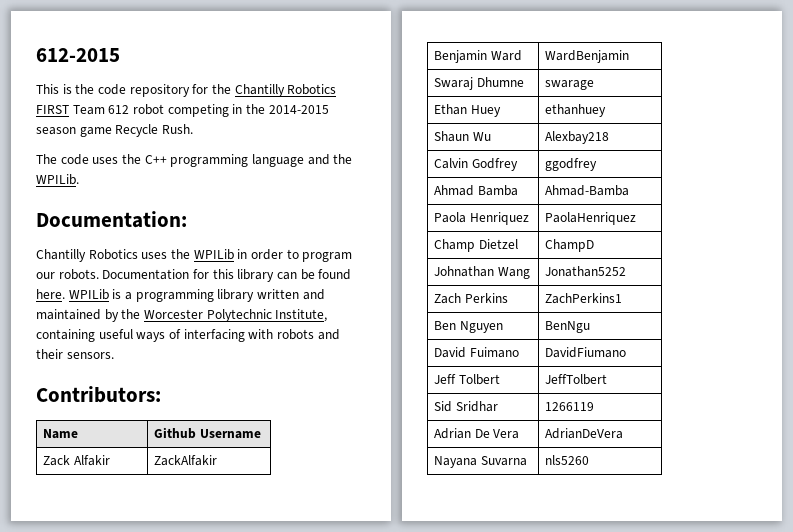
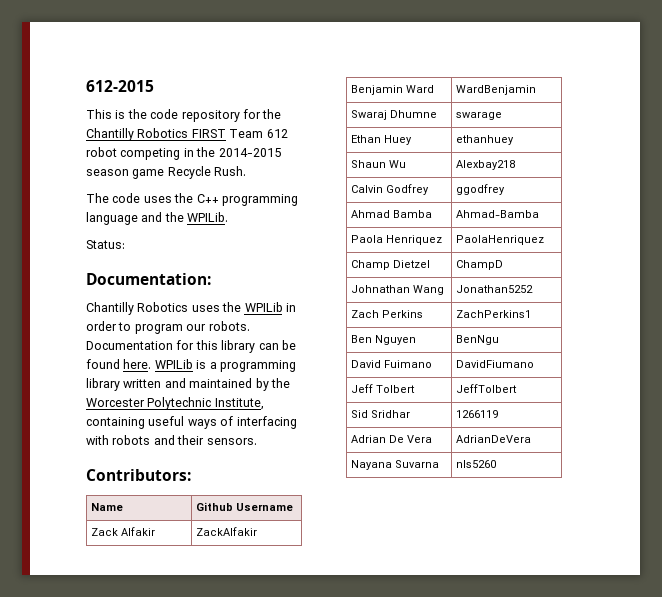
+ Status:

